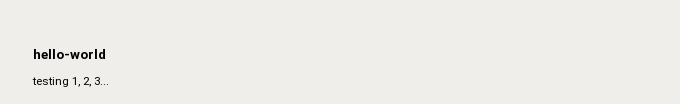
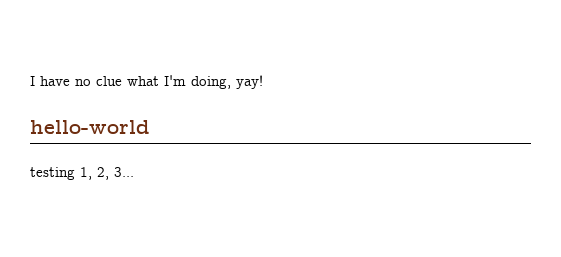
+ I have no clue what I'm doing, yay!

